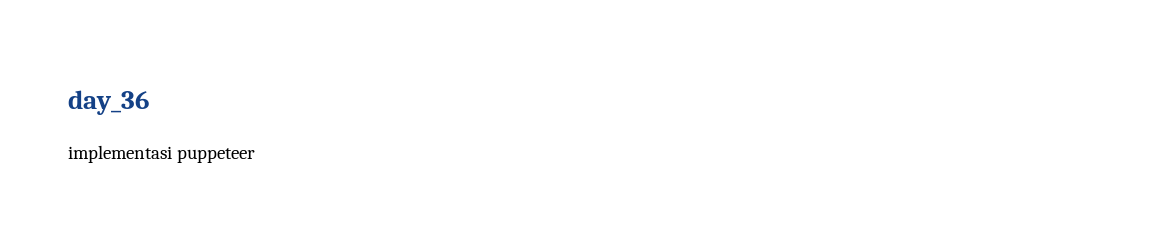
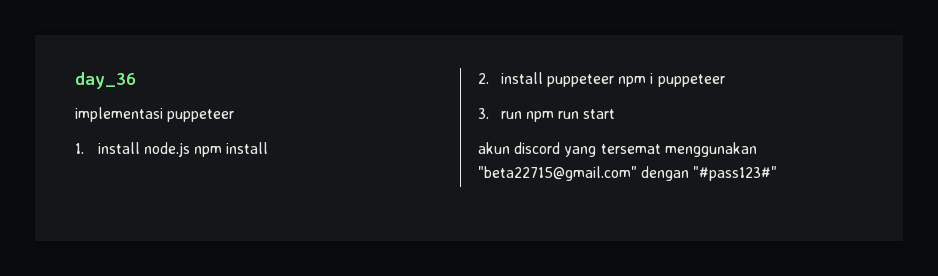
+ 1. install node.js npm install
+ 2. install puppeteer npm i puppeteer
+ 3. run npm run start
+ akun discord yang tersemat menggunakan "beta22715@gmail.com" dengan "#pass123#"

